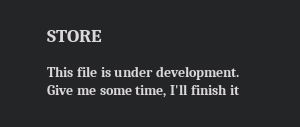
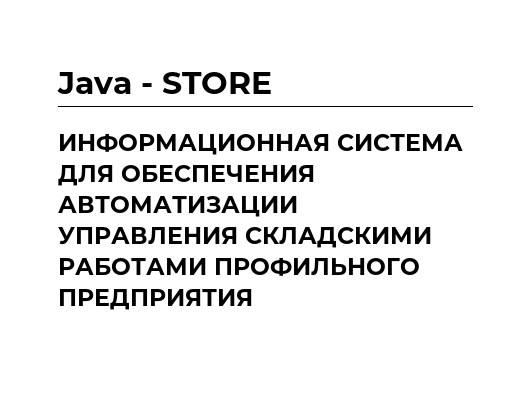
- STORE
+ Java - STORE
- This file is under development. Give me some time, I'll finish it
+ ИНФОРМАЦИОННАЯ СИСТЕМА ДЛЯ ОБЕСПЕЧЕНИЯ АВТОМАТИЗАЦИИ УПРАВЛЕНИЯ СКЛАДСКИМИ РАБОТАМИ ПРОФИЛЬНОГО ПРЕДПРИЯТИЯ

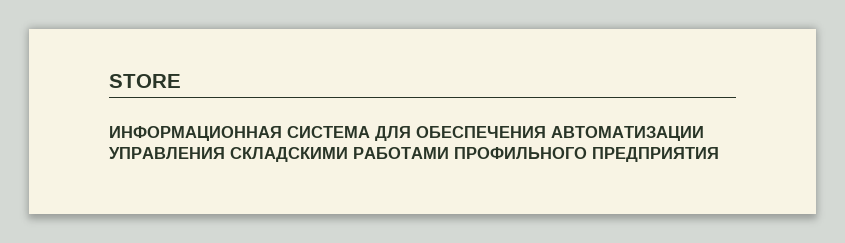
- Java - STORE
+ STORE

